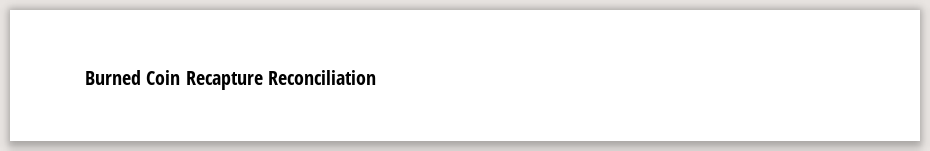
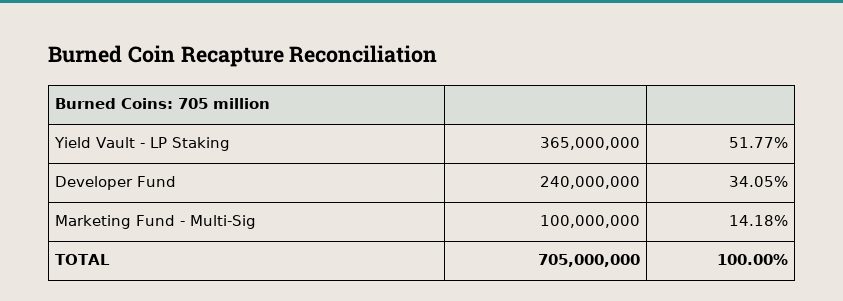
+ Burned Coins: 705 million | |
+ Yield Vault - LP Staking | 365,000,000 | 51.77%
+ Developer Fund | 240,000,000 | 34.05%
+ Marketing Fund - Multi-Sig | 100,000,000 | 14.18%
+ TOTAL | 705,000,000 | 100.00%

